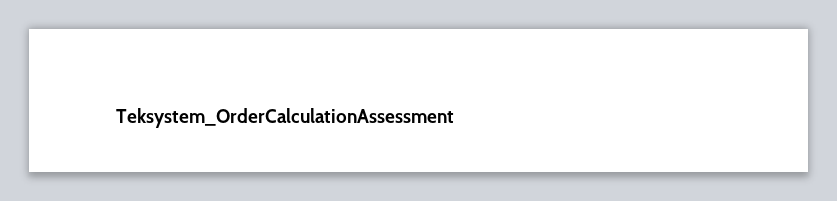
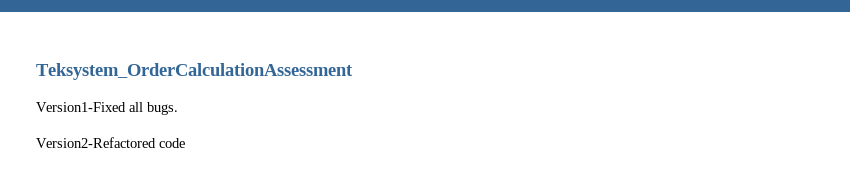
+ Version1-Fixed all bugs.
+ Version2-Refactored code

